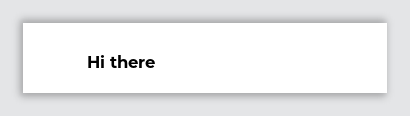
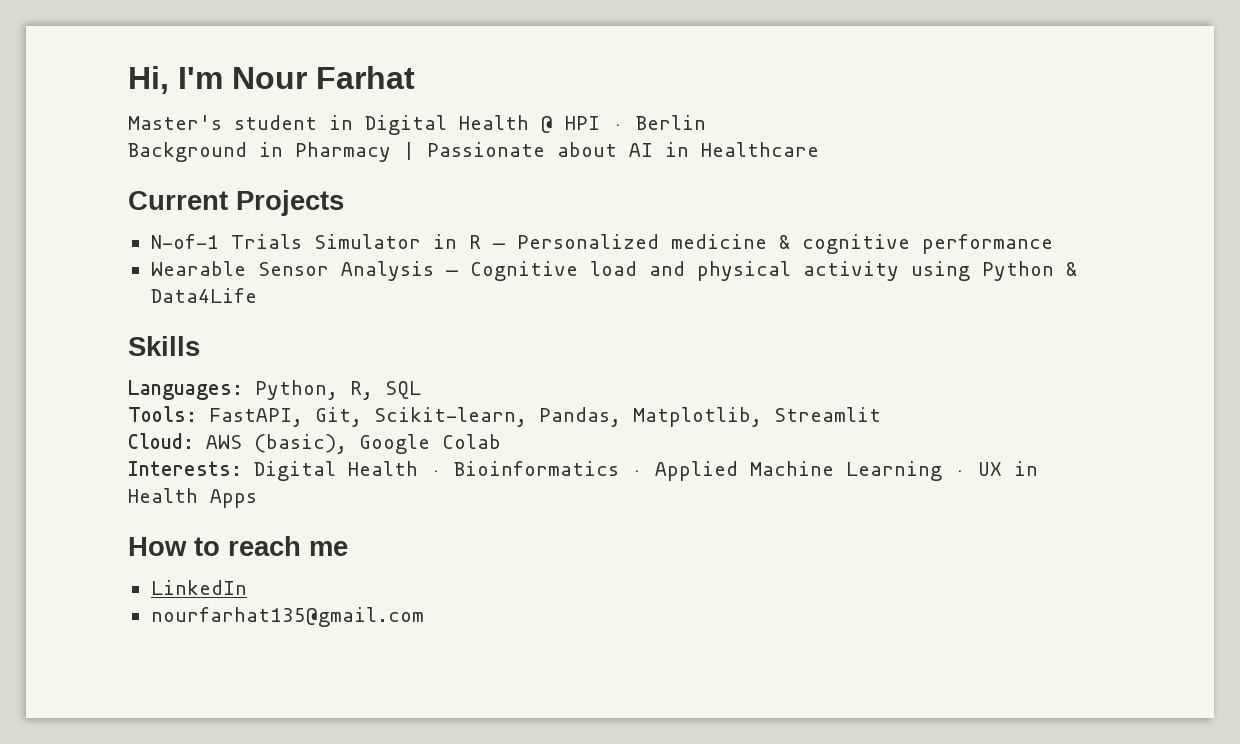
- Hi there
+ Hi, I'm Nour Farhat
+ Master's student in Digital Health @ HPI · Berlin
+ Background in Pharmacy | Passionate about AI in Healthcare
+ Current Projects
+ N-of-1 Trials Simulator in R — Personalized medicine & cognitive performance
+ Wearable Sensor Analysis — Cognitive load and physical activity using Python & Data4Life
+ Skills
+ Languages: Python, R, SQL
+ Tools: FastAPI, Git, Scikit-learn, Pandas, Matplotlib, Streamlit
+ Cloud: AWS (basic), Google Colab
+ Interests: Digital Health · Bioinformatics · Applied Machine Learning · UX in Health Apps
+ How to reach me
+ LinkedIn
+ nourfarhat135@gmail.com

